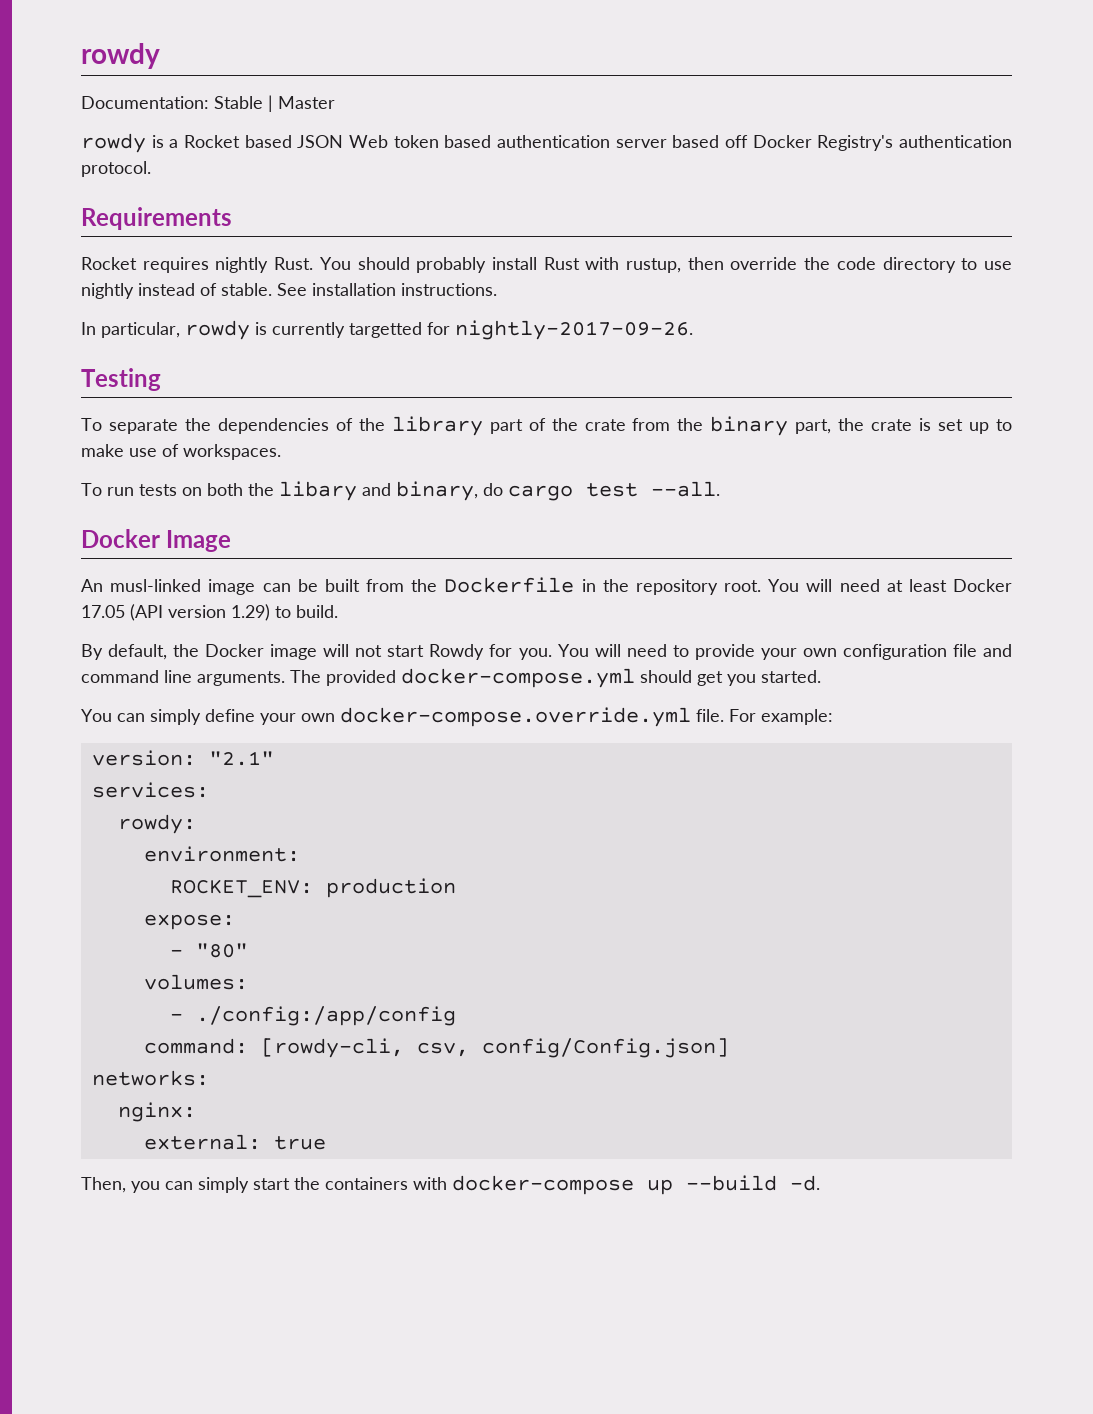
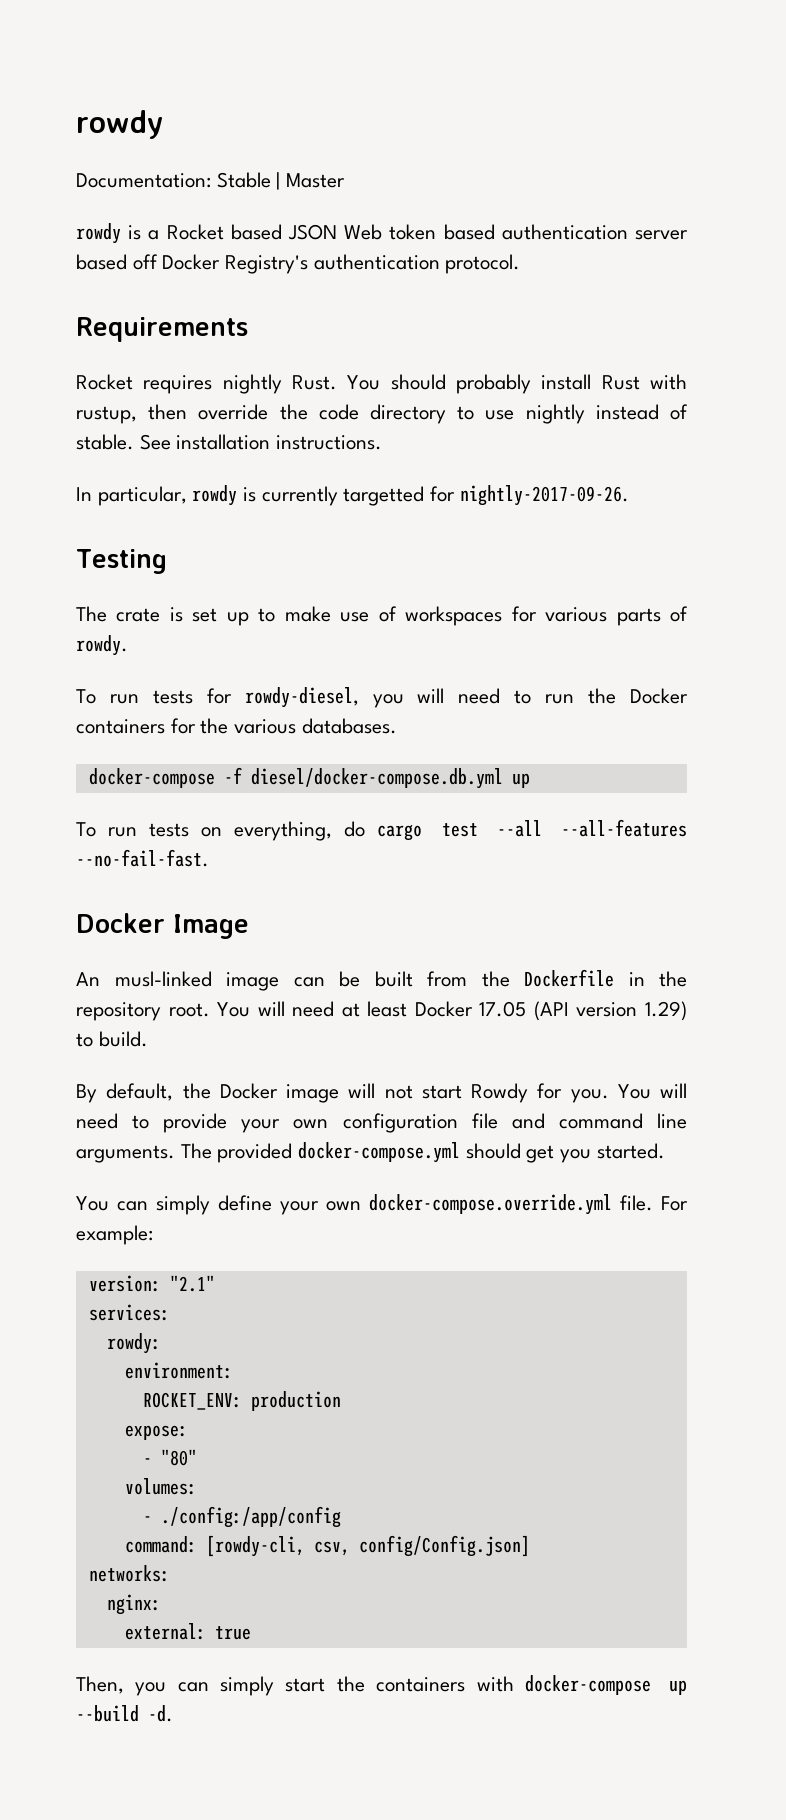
- To separate the dependencies of the library part of the crate from the binary part, the crate is set up to make use of workspaces.
- To run tests on both the libary and binary, do cargo test --all.
+ The crate is set up to make use of workspaces for various parts of rowdy.
+ To run tests for rowdy-diesel, you will need to run the Docker containers for the various databases.
+ docker-compose -f diesel/docker-compose.db.yml up
+ To run tests on everything, do cargo test --all --all-features --no-fail-fast.

